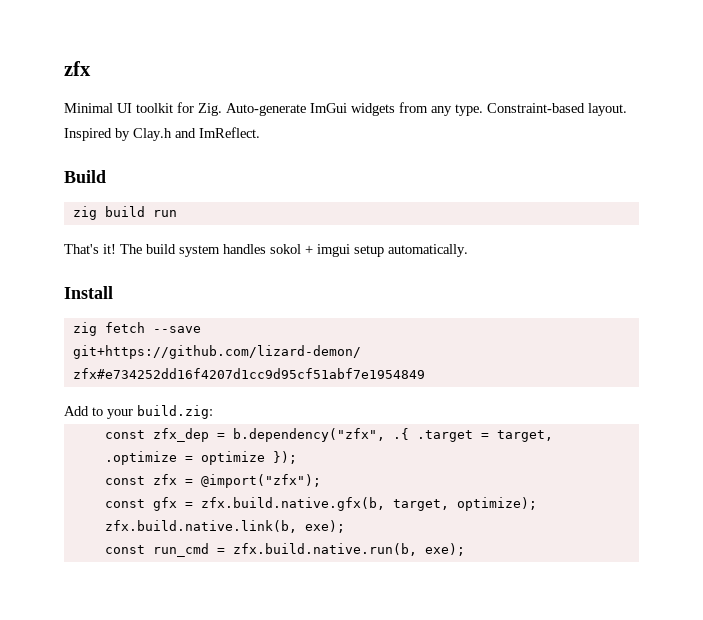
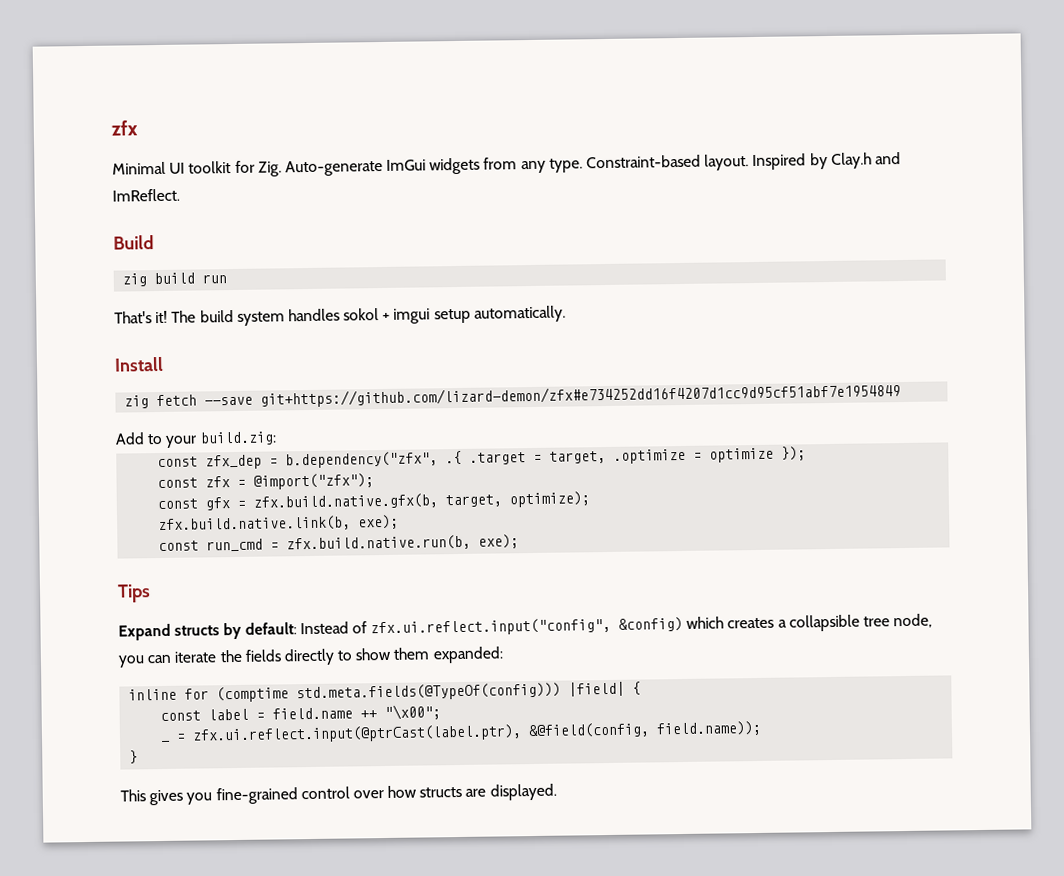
+ Tips
+ Expand structs by default: Instead of zfx.ui.reflect.input("config", &config) which creates a collapsible tree node, you can iterate the fields directly to show them expanded:
+ inline for (comptime std.meta.fields(@TypeOf(config))) |field| {
+ const label = field.name ++ "\x00";
+ _ = zfx.ui.reflect.input(@ptrCast(label.ptr), &@field(config, field.name));
+ }
+ This gives you fine-grained control over how structs are displayed.

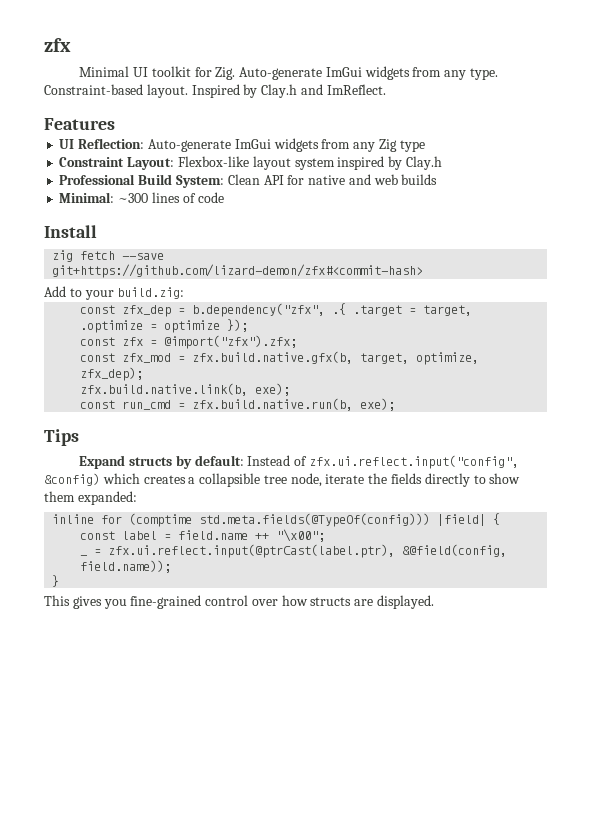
- Build
- zig build run
- That's it! The build system handles sokol + imgui setup automatically.
+ Features
+ UI Reflection: Auto-generate ImGui widgets from any Zig type
+ Constraint Layout: Flexbox-like layout system inspired by Clay.h
+ Professional Build System: Clean API for native and web builds
+ Minimal: ~300 lines of code
- zig fetch --save git+https://github.com/lizard-demon/zfx#e734252dd16f4207d1cc9d95cf51abf7e1954849
+ zig fetch --save git+https://github.com/lizard-demon/zfx#<commit-hash>
- const zfx = @import("zfx");
- const gfx = zfx.build.native.gfx(b, target, optimize);
+ const zfx = @import("zfx").zfx;
+ const zfx_mod = zfx.build.native.gfx(b, target, optimize, zfx_dep);
- Expand structs by default: Instead of zfx.ui.reflect.input("config", &config) which creates a collapsible tree node, you can iterate the fields directly to show them expanded:
+ Expand structs by default: Instead of zfx.ui.reflect.input("config", &config) which creates a collapsible tree node, iterate the fields directly to show them expanded:

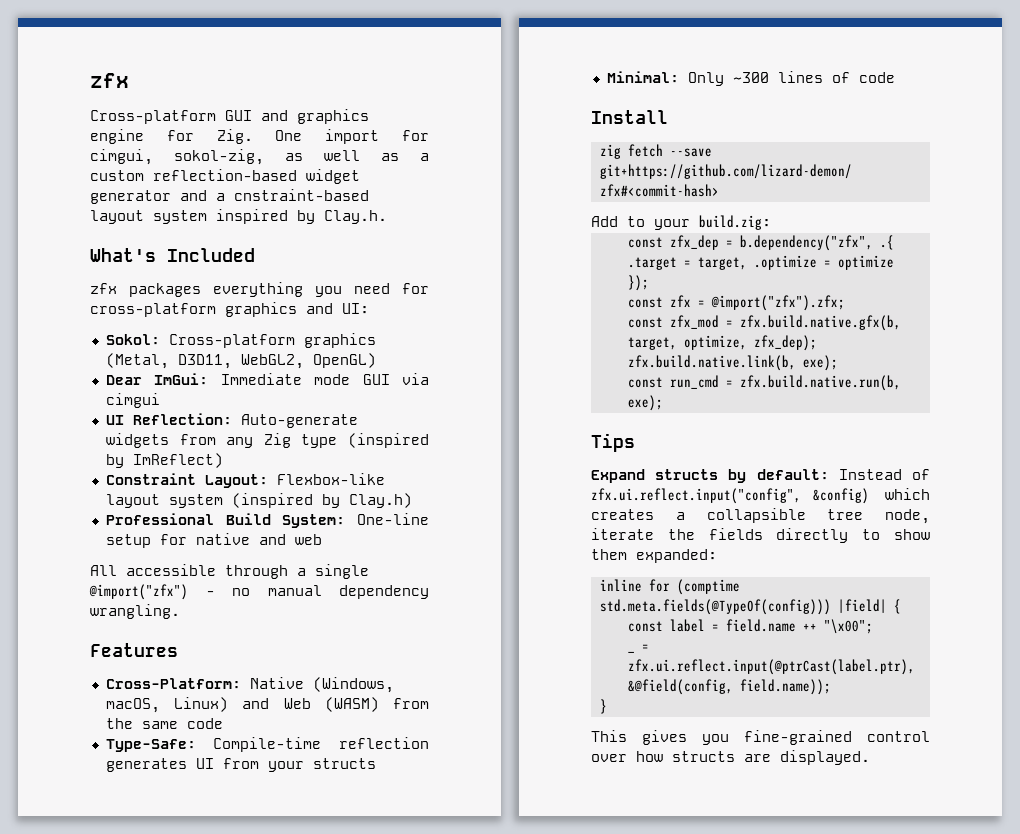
- Minimal UI toolkit for Zig. Auto-generate ImGui widgets from any type. Constraint-based layout. Inspired by Clay.h and ImReflect.
- Features
+ Cross-platform GUI and graphics engine for Zig. One import for cimgui, sokol-zig, as well as a custom reflection-based widget generator and a cnstraint-based layout system inspired by Clay.h.
+ What's Included
+ zfx packages everything you need for cross-platform graphics and UI:
+ Sokol: Cross-platform graphics (Metal, D3D11, WebGL2, OpenGL)
+ Dear ImGui: Immediate mode GUI via cimgui
- UI Reflection: Auto-generate ImGui widgets from any Zig type
+ UI Reflection: Auto-generate widgets from any Zig type (inspired by ImReflect)
- Constraint Layout: Flexbox-like layout system inspired by Clay.h
+ Constraint Layout: Flexbox-like layout system (inspired by Clay.h)
- Professional Build System: Clean API for native and web builds
+ Professional Build System: One-line setup for native and web
+ All accessible through a single @import("zfx") - no manual dependency wrangling.
+ Features
+ Cross-Platform: Native (Windows, macOS, Linux) and Web (WASM) from the same code
+ Type-Safe: Compile-time reflection generates UI from your structs
- Minimal: ~300 lines of code
+ Minimal: Only ~300 lines of code

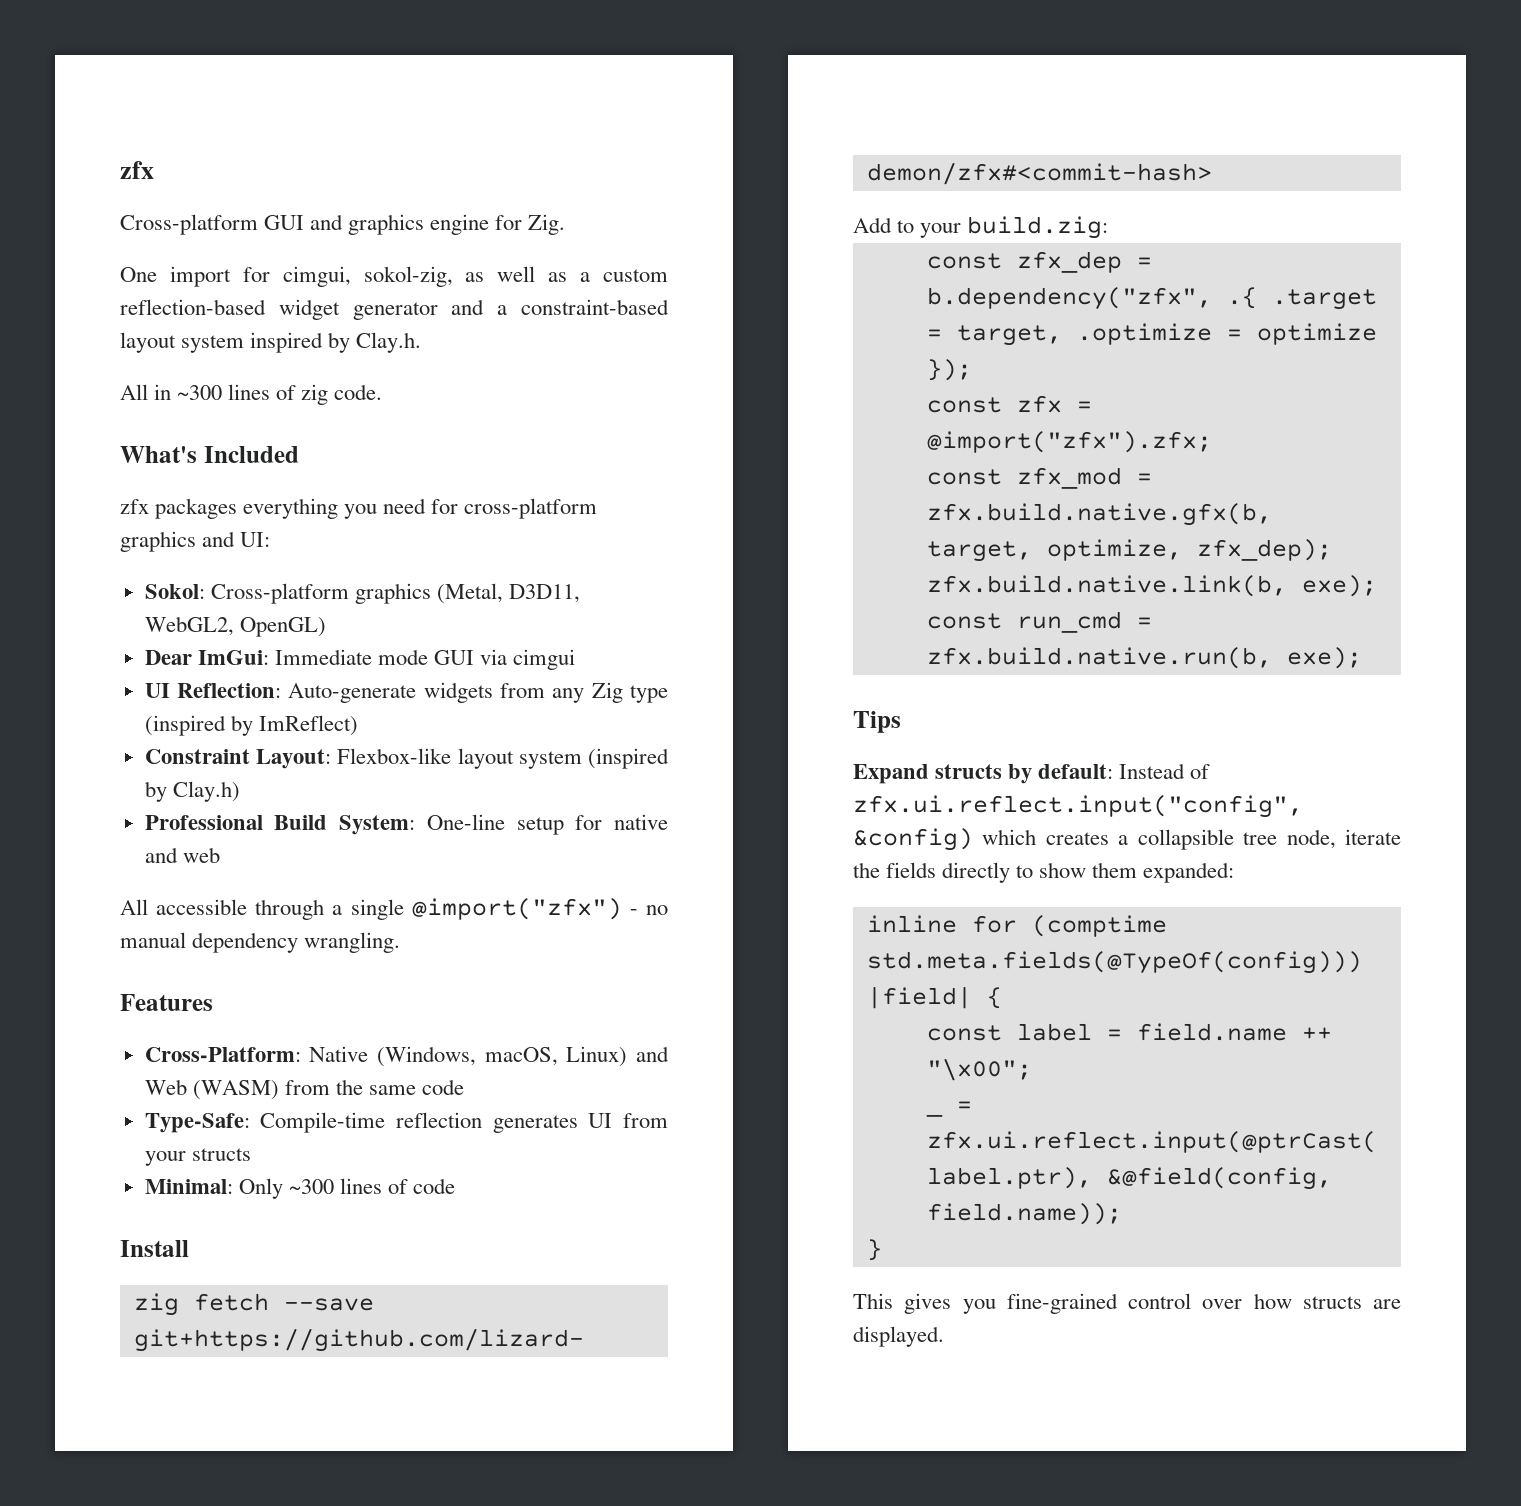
- Cross-platform GUI and graphics engine for Zig. One import for cimgui, sokol-zig, as well as a custom reflection-based widget generator and a cnstraint-based layout system inspired by Clay.h.
+ Cross-platform GUI and graphics engine for Zig.
+ One import for cimgui, sokol-zig, as well as a custom reflection-based widget generator and a constraint-based layout system inspired by Clay.h.
+ All in ~300 lines of zig code.

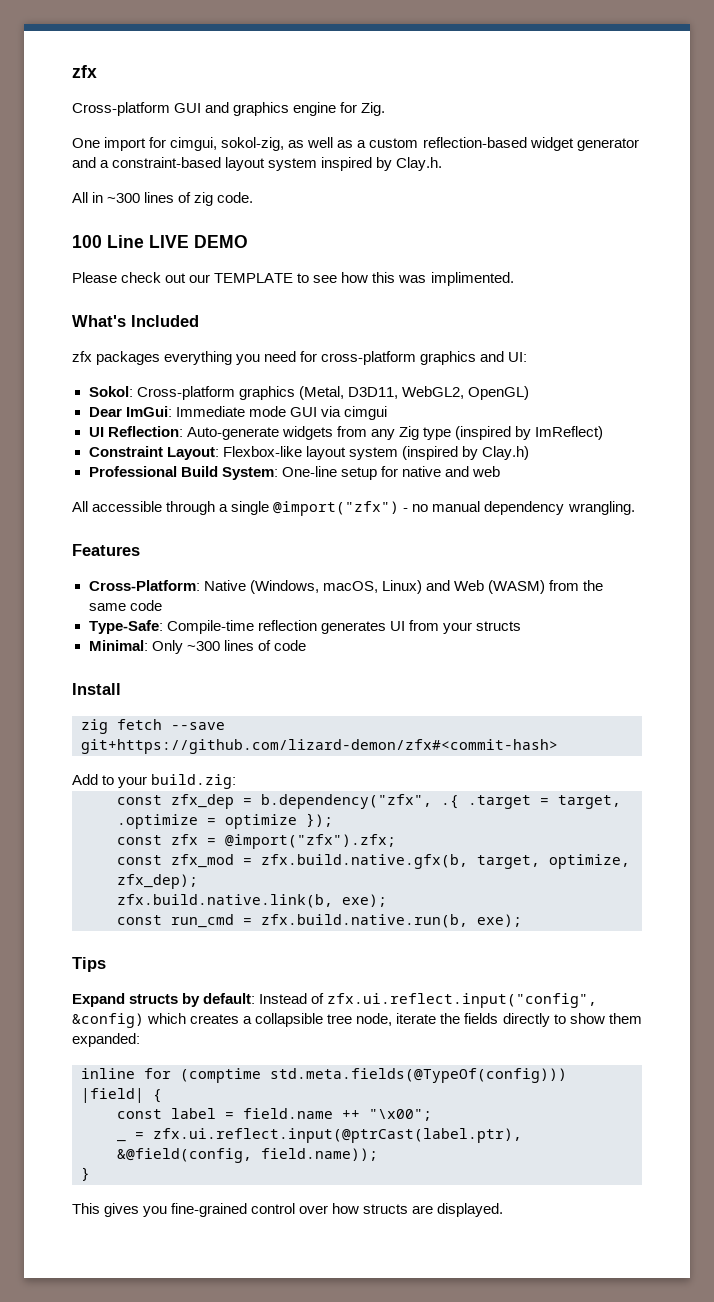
+ 100 Line LIVE DEMO
+ Please check out our TEMPLATE to see how this was implimented.

